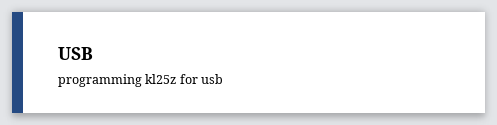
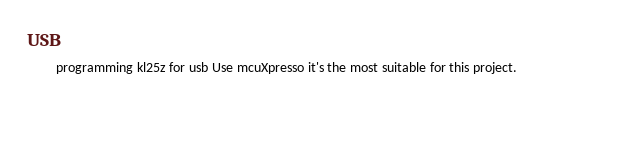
- programming kl25z for usb
+ programming kl25z for usb Use mcuXpresso it's the most suitable for this project.

